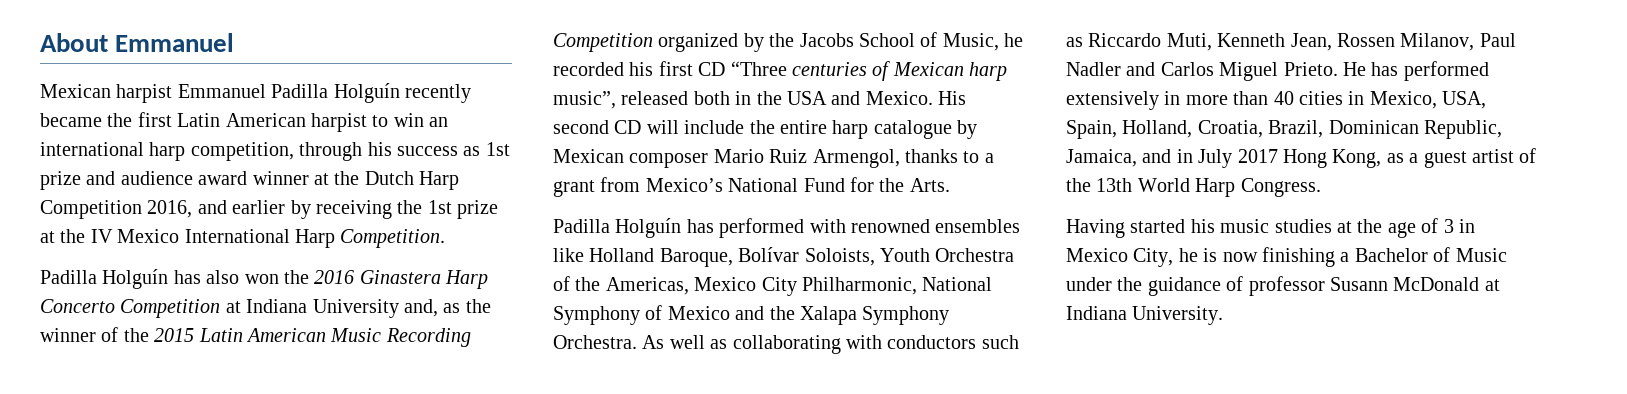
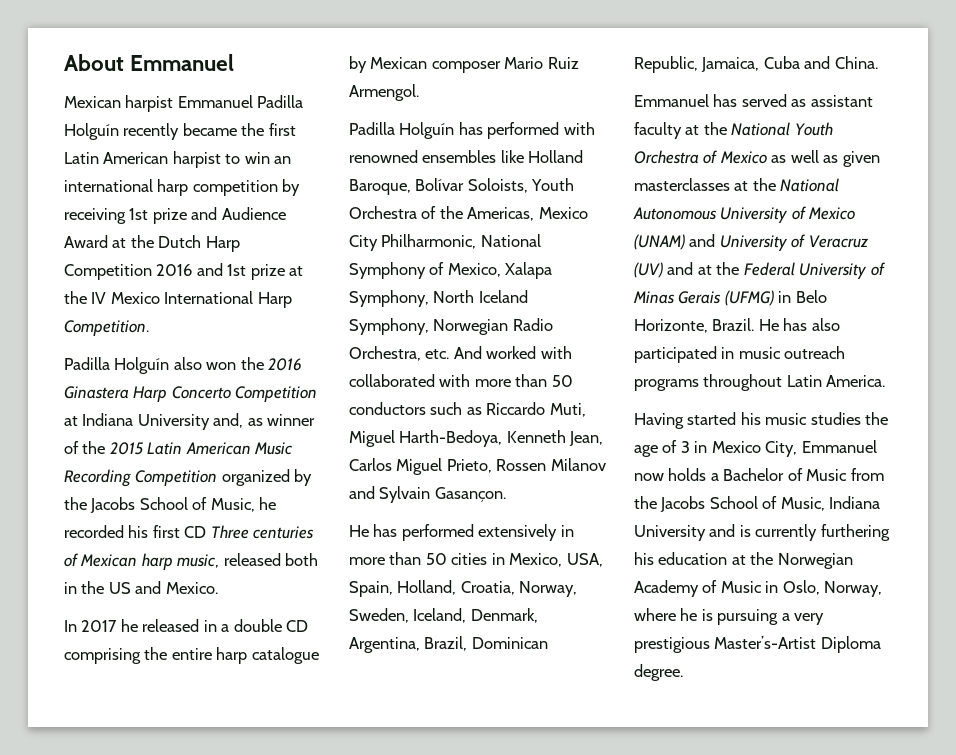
- Mexican harpist Emmanuel Padilla Holguín recently became the first Latin American harpist to win an international harp competition, through his success as 1st prize and audience award winner at the Dutch Harp Competition 2016, and earlier by receiving the 1st prize at the IV Mexico International Harp Competition.
+ Mexican harpist Emmanuel Padilla Holguín recently became the first Latin American harpist to win an international harp competition by receiving 1st prize and Audience Award at the Dutch Harp Competition 2016 and 1st prize at the IV Mexico International Harp Competition.
- Padilla Holguín has also won the 2016 Ginastera Harp Concerto Competition at Indiana University and, as the winner of the 2015 Latin American Music Recording Competition organized by the Jacobs School of Music, he recorded his first CD “Three centuries of Mexican harp music”, released both in the USA and Mexico. His second CD will include the entire harp catalogue by Mexican composer Mario Ruiz Armengol, thanks to a grant from Mexico’s National Fund for the Arts.
+ Padilla Holguín also won the 2016 Ginastera Harp Concerto Competition at Indiana University and, as winner of the 2015 Latin American Music Recording Competition organized by the Jacobs School of Music, he recorded his first CD Three centuries of Mexican harp music, released both in the US and Mexico.
+ In 2017 he released in a double CD comprising the entire harp catalogue by Mexican composer Mario Ruiz Armengol.
- Padilla Holguín has performed with renowned ensembles like Holland Baroque, Bolívar Soloists, Youth Orchestra of the Americas, Mexico City Philharmonic, National Symphony of Mexico and the Xalapa Symphony Orchestra. As well as collaborating with conductors such as Riccardo Muti, Kenneth Jean, Rossen Milanov, Paul Nadler and Carlos Miguel Prieto. He has performed extensively in more than 40 cities in Mexico, USA, Spain, Holland, Croatia, Brazil, Dominican Republic, Jamaica, and in July 2017 Hong Kong, as a guest artist of the 13th World Harp Congress.
+ Padilla Holguín has performed with renowned ensembles like Holland Baroque, Bolívar Soloists, Youth Orchestra of the Americas, Mexico City Philharmonic, National Symphony of Mexico, Xalapa Symphony, North Iceland Symphony, Norwegian Radio Orchestra, etc. And worked with collaborated with more than 50 conductors such as Riccardo Muti, Miguel Harth-Bedoya, Kenneth Jean, Carlos Miguel Prieto, Rossen Milanov and Sylvain Gasançon.
+ He has performed extensively in more than 50 cities in Mexico, USA, Spain, Holland, Croatia, Norway, Sweden, Iceland, Denmark, Argentina, Brazil, Dominican Republic, Jamaica, Cuba and China.
+ Emmanuel has served as assistant faculty at the National Youth Orchestra of Mexico as well as given masterclasses at the National Autonomous University of Mexico (UNAM) and University of Veracruz (UV) and at the Federal University of Minas Gerais (UFMG) in Belo Horizonte, Brazil. He has also participated in music outreach programs throughout Latin America.
- Having started his music studies at the age of 3 in Mexico City, he is now finishing a Bachelor of Music under the guidance of professor Susann McDonald at Indiana University.
+ Having started his music studies the age of 3 in Mexico City, Emmanuel now holds a Bachelor of Music from the Jacobs School of Music, Indiana University and is currently furthering his education at the Norwegian Academy of Music in Oslo, Norway, where he is pursuing a very prestigious Master’s-Artist Diploma degree.

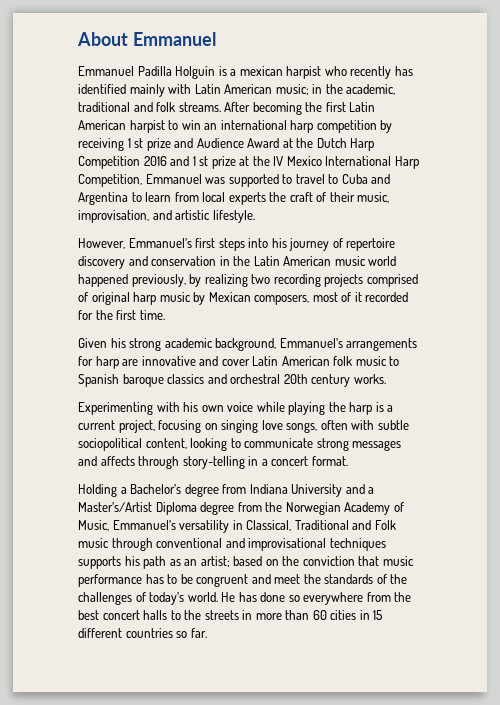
- Mexican harpist Emmanuel Padilla Holguín recently became the first Latin American harpist to win an international harp competition by receiving 1st prize and Audience Award at the Dutch Harp Competition 2016 and 1st prize at the IV Mexico International Harp Competition.
- Padilla Holguín also won the 2016 Ginastera Harp Concerto Competition at Indiana University and, as winner of the 2015 Latin American Music Recording Competition organized by the Jacobs School of Music, he recorded his first CD Three centuries of Mexican harp music, released both in the US and Mexico.
- In 2017 he released in a double CD comprising the entire harp catalogue by Mexican composer Mario Ruiz Armengol.
- Padilla Holguín has performed with renowned ensembles like Holland Baroque, Bolívar Soloists, Youth Orchestra of the Americas, Mexico City Philharmonic, National Symphony of Mexico, Xalapa Symphony, North Iceland Symphony, Norwegian Radio Orchestra, etc. And worked with collaborated with more than 50 conductors such as Riccardo Muti, Miguel Harth-Bedoya, Kenneth Jean, Carlos Miguel Prieto, Rossen Milanov and Sylvain Gasançon.
- He has performed extensively in more than 50 cities in Mexico, USA, Spain, Holland, Croatia, Norway, Sweden, Iceland, Denmark, Argentina, Brazil, Dominican Republic, Jamaica, Cuba and China.
- Emmanuel has served as assistant faculty at the National Youth Orchestra of Mexico as well as given masterclasses at the National Autonomous University of Mexico (UNAM) and University of Veracruz (UV) and at the Federal University of Minas Gerais (UFMG) in Belo Horizonte, Brazil. He has also participated in music outreach programs throughout Latin America.
- Having started his music studies the age of 3 in Mexico City, Emmanuel now holds a Bachelor of Music from the Jacobs School of Music, Indiana University and is currently furthering his education at the Norwegian Academy of Music in Oslo, Norway, where he is pursuing a very prestigious Master’s-Artist Diploma degree.
+ Emmanuel Padilla Holguín is a mexican harpist who recently has identified mainly with Latin American music; in the academic, traditional and folk streams. After becoming the first Latin American harpist to win an international harp competition by receiving 1 st prize and Audience Award at the Dutch Harp Competition 2016 and 1 st prize at the IV Mexico International Harp Competition, Emmanuel was supported to travel to Cuba and Argentina to learn from local experts the craft of their music, improvisation, and artistic lifestyle.
+ However, Emmanuel’s first steps into his journey of repertoire discovery and conservation in the Latin American music world happened previously, by realizing two recording projects comprised of original harp music by Mexican composers, most of it recorded for the first time.
+ Given his strong academic background, Emmanuel’s arrangements for harp are innovative and cover Latin American folk music to Spanish baroque classics and orchestral 20th century works.
+ Experimenting with his own voice while playing the harp is a current project, focusing on singing love songs, often with subtle sociopolitical content, looking to communicate strong messages and affects through story-telling in a concert format.
+ Holding a Bachelor’s degree from Indiana University and a Master’s/Artist Diploma degree from the Norwegian Academy of Music, Emmanuel’s versatility in Classical, Traditional and Folk music through conventional and improvisational techniques supports his path as an artist; based on the conviction that music performance has to be congruent and meet the standards of the challenges of today’s world. He has done so everywhere from the best concert halls to the streets in more than 60 cities in 15 different countries so far.

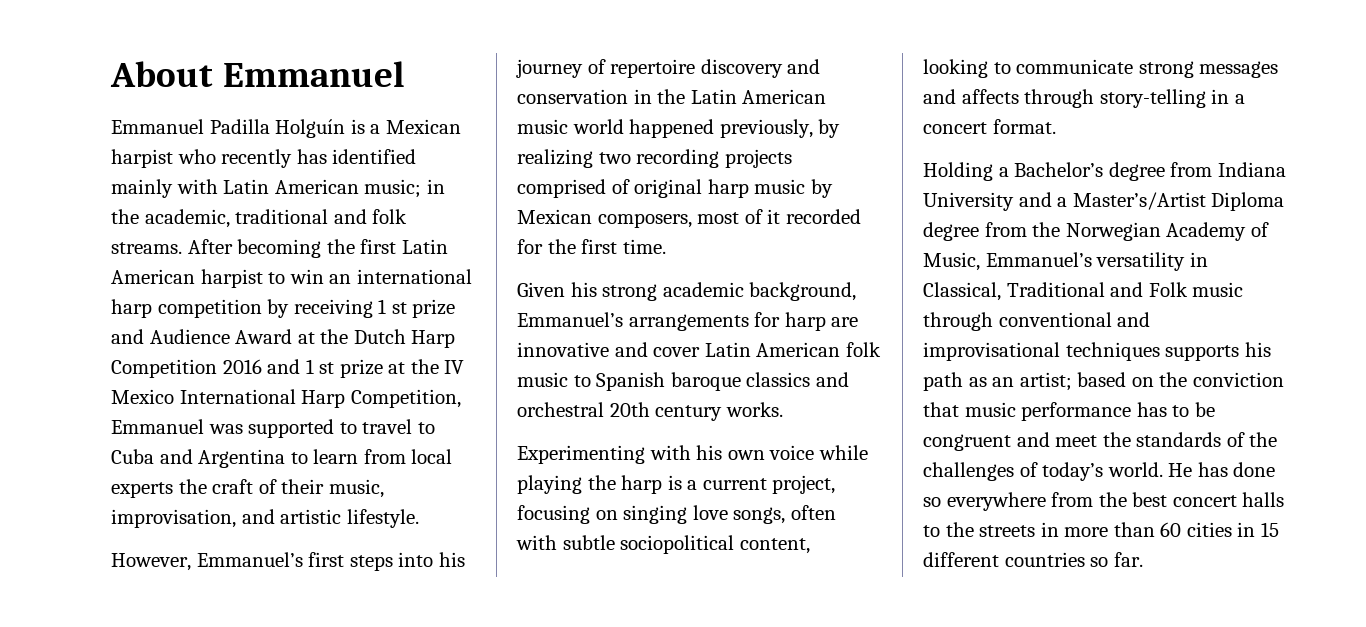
- Emmanuel Padilla Holguín is a mexican harpist who recently has identified mainly with Latin American music; in the academic, traditional and folk streams.
+ Emmanuel Padilla Holguín is a Mexican harpist who recently has identified mainly with Latin American music; in the academic, traditional and folk streams.

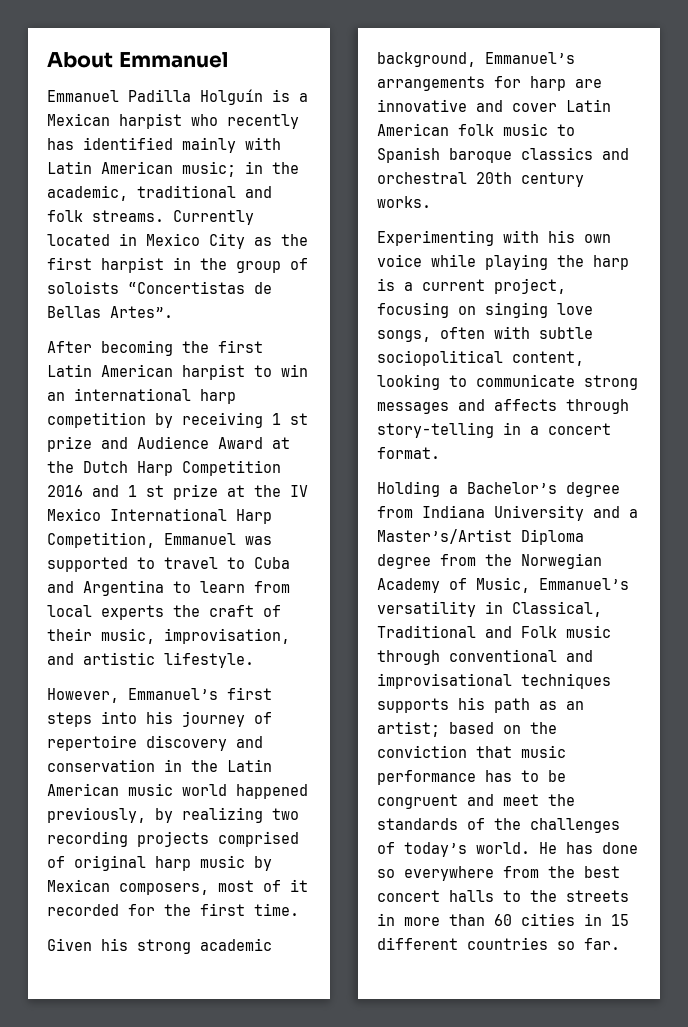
- in the academic, traditional and folk streams. After becoming the first Latin American harpist to win an international harp competition by receiving 1 st prize and Audience Award at the Dutch Harp Competition 2016 and 1 st prize at the IV Mexico International Harp Competition, Emmanuel was supported to travel to Cuba and Argentina to learn from local experts the craft of their music, improvisation, and artistic lifestyle.
+ in the academic, traditional and folk streams. Currently located in Mexico City as the first harpist in the group of soloists “Concertistas de Bellas Artes”.
+ After becoming the first Latin American harpist to win an international harp competition by receiving 1 st prize and Audience Award at the Dutch Harp Competition 2016 and 1 st prize at the IV Mexico International Harp Competition, Emmanuel was supported to travel to Cuba and Argentina to learn from local experts the craft of their music, improvisation, and artistic lifestyle.

